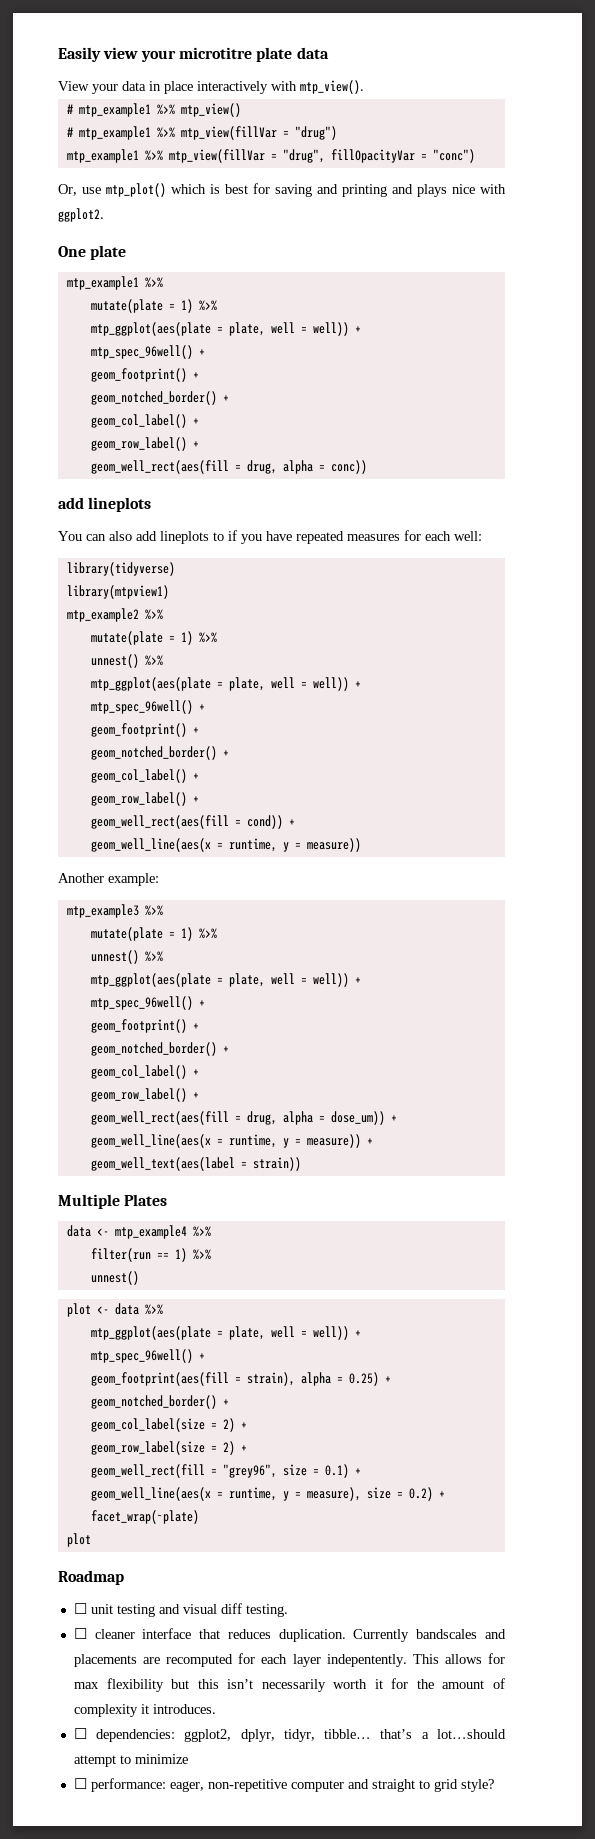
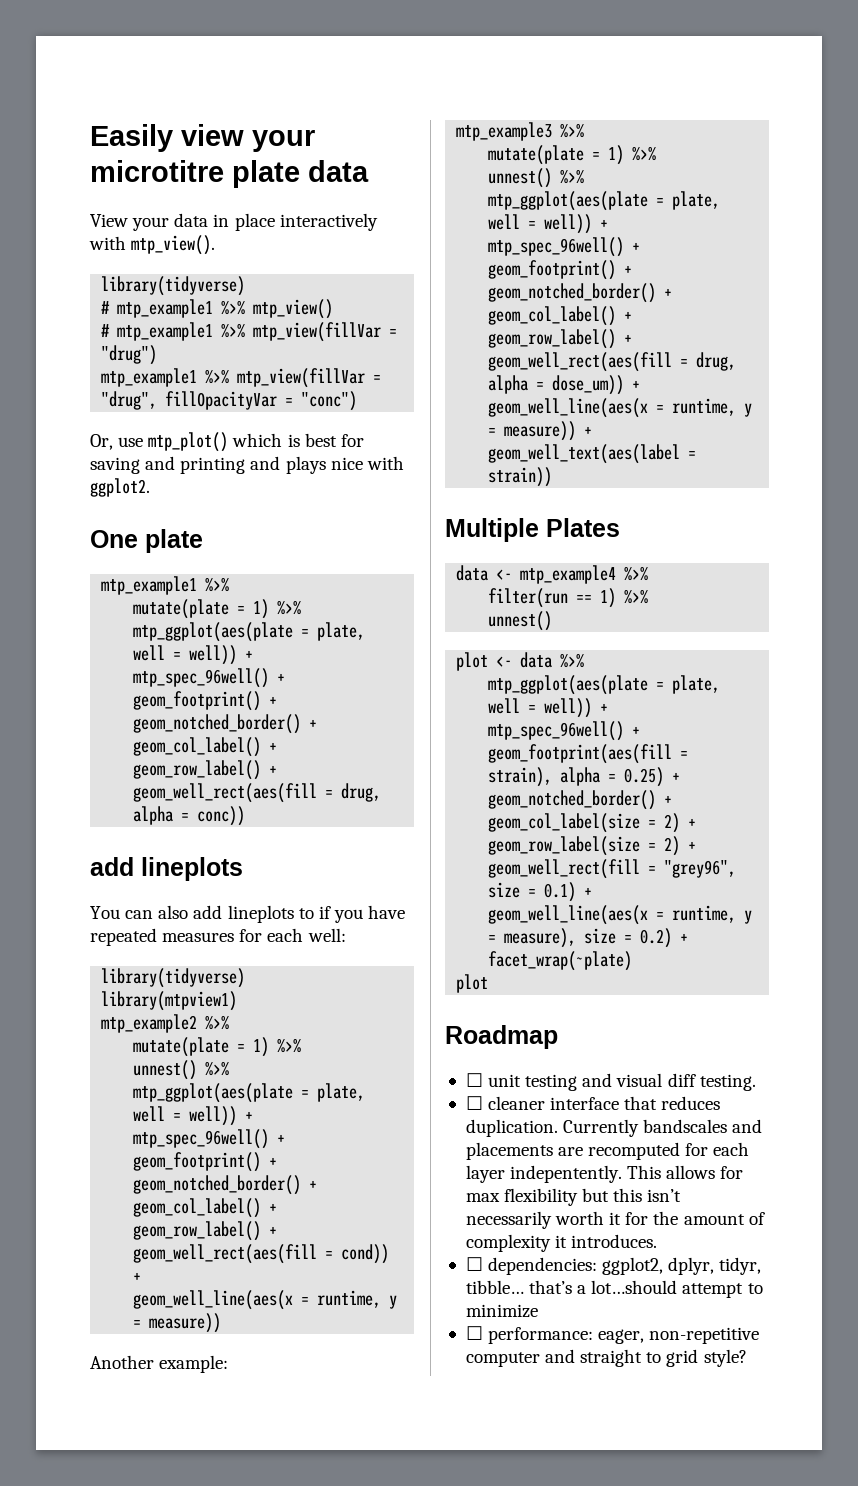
  View your data in place interactively with mtp_view().
+ library(tidyverse)

